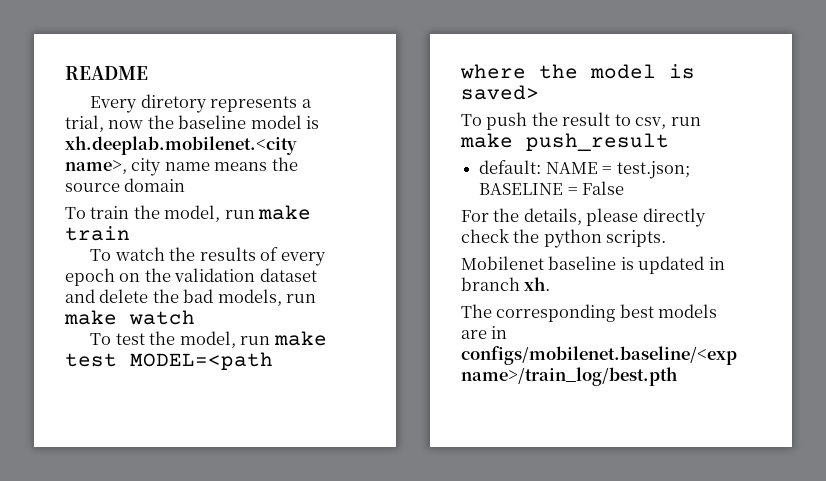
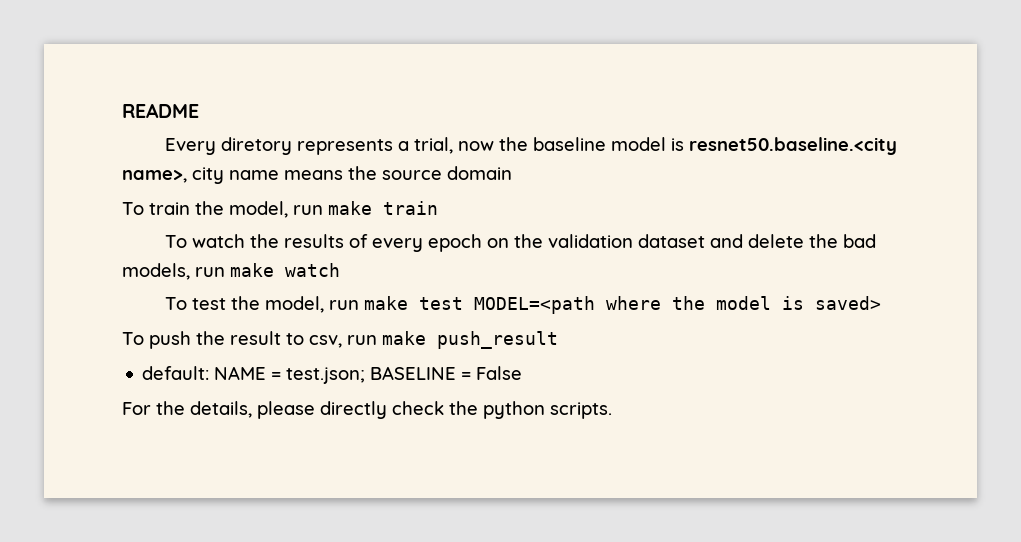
- Every diretory represents a trial, now the baseline model is xh.deeplab.mobilenet.<city name>, city name means the source domain
+ Every diretory represents a trial, now the baseline model is resnet50.baseline.<city name>, city name means the source domain
- Mobilenet baseline is updated in branch xh.
- The corresponding best models are in configs/mobilenet.baseline/<exp name>/train_log/best.pth

